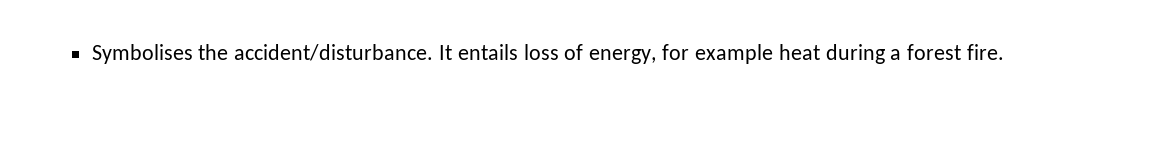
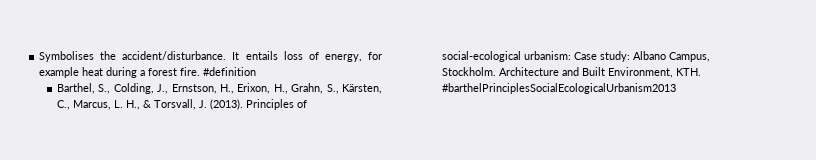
+ #definition
+ Barthel, S., Colding, J., Ernstson, H., Erixon, H., Grahn, S., Kärsten, C., Marcus, L. H., & Torsvall, J. (2013). Principles of social-ecological urbanism: Case study: Albano Campus, Stockholm. Architecture and Built Environment, KTH. #barthelPrinciplesSocialEcologicalUrbanism2013

